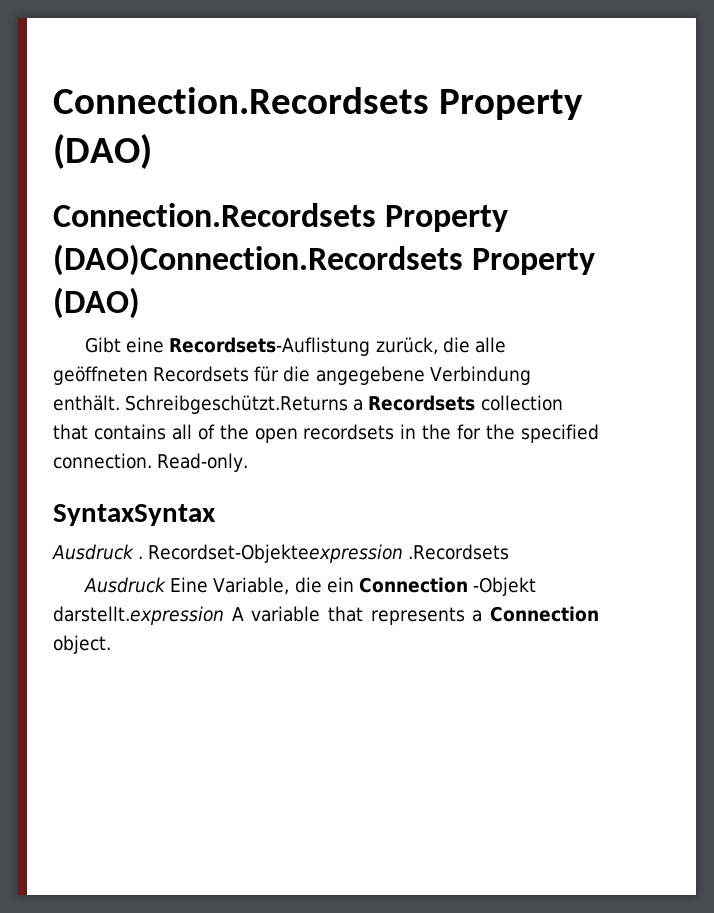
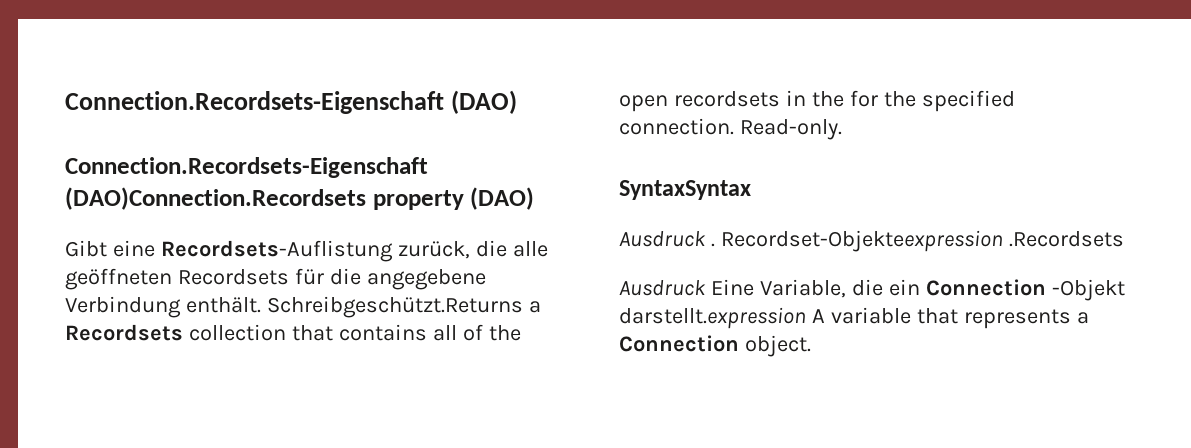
- Connection.Recordsets Property (DAO)
- Connection.Recordsets Property (DAO)Connection.Recordsets Property (DAO)
+ Connection.Recordsets-Eigenschaft (DAO)
+ Connection.Recordsets-Eigenschaft (DAO)Connection.Recordsets property (DAO)

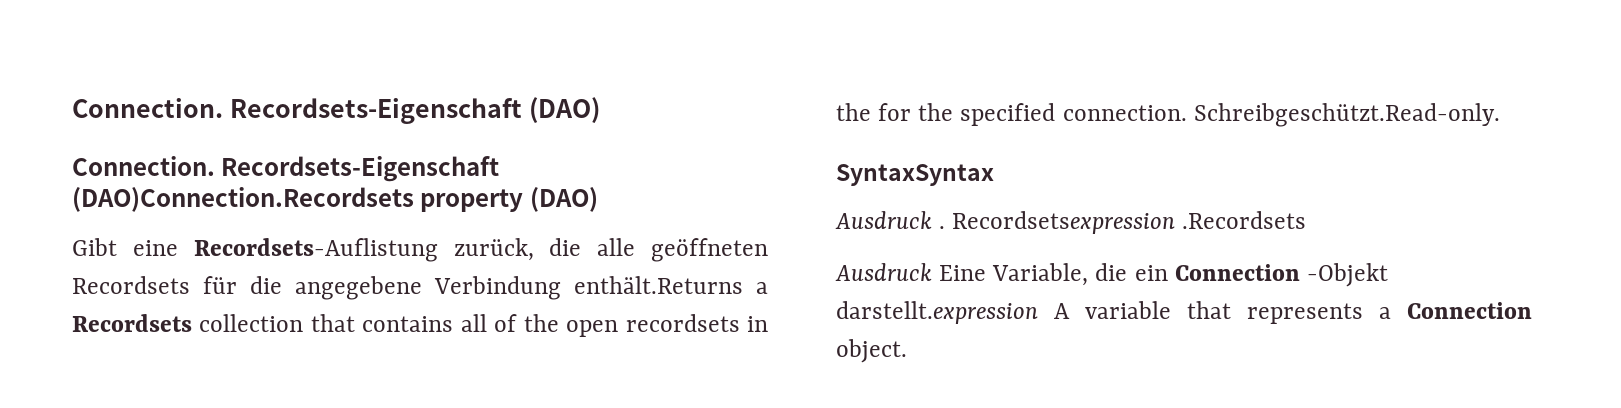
- Connection.Recordsets-Eigenschaft (DAO)
- Connection.Recordsets-Eigenschaft (DAO)Connection.Recordsets property (DAO)
+ Connection. Recordsets-Eigenschaft (DAO)
+ Connection. Recordsets-Eigenschaft (DAO)Connection.Recordsets property (DAO)
- Gibt eine Recordsets-Auflistung zurück, die alle geöffneten Recordsets für die angegebene Verbindung enthält. Schreibgeschützt.Returns a Recordsets collection that contains all of the open recordsets in the for the specified connection.
+ Gibt eine Recordsets-Auflistung zurück, die alle geöffneten Recordsets für die angegebene Verbindung enthält.Returns a Recordsets collection that contains all of the open recordsets in the for the specified connection.
- Read-only.
+ Schreibgeschützt.Read-only.
- Recordset-Objekteexpression .Recordsets
+ Recordsetsexpression .Recordsets

